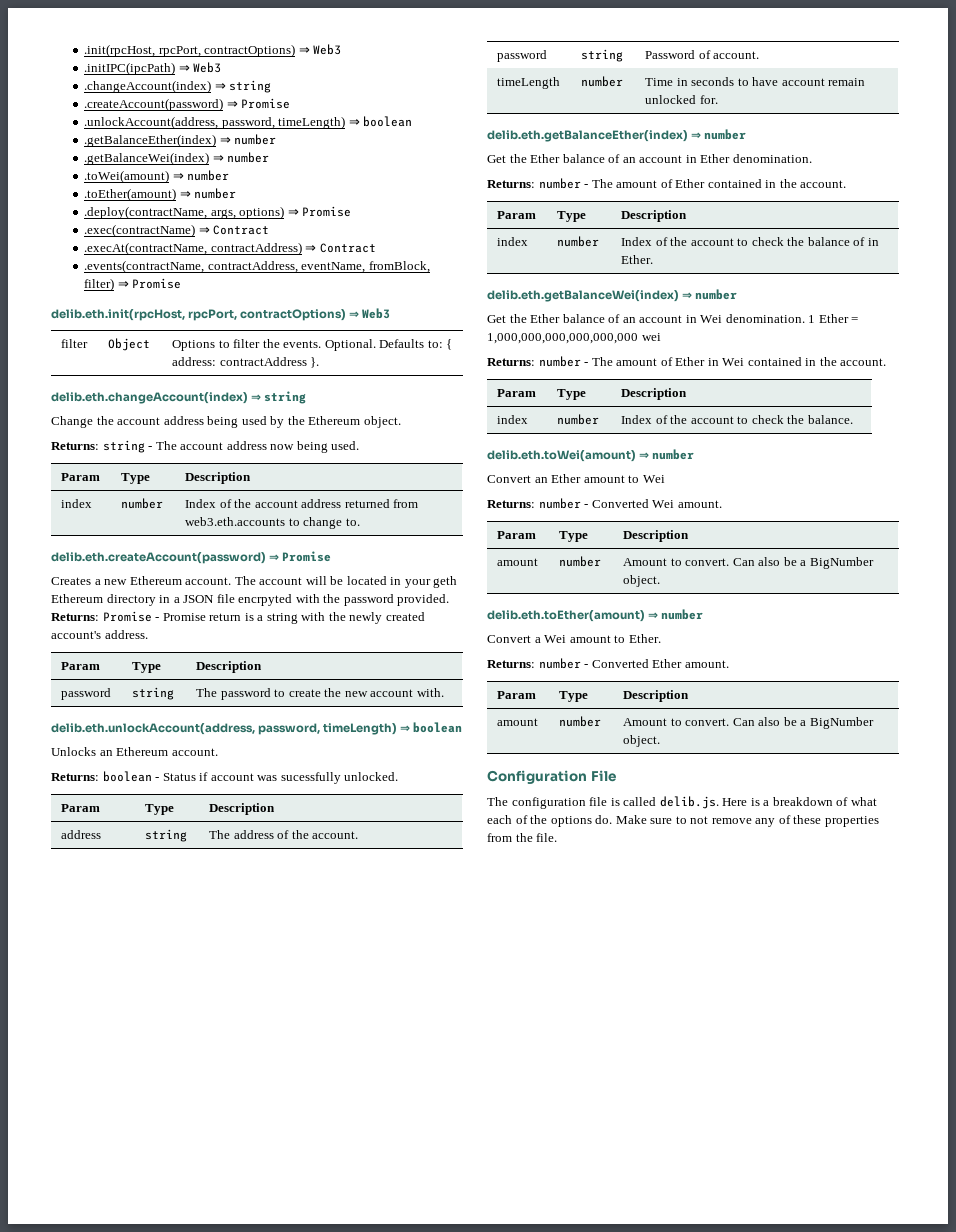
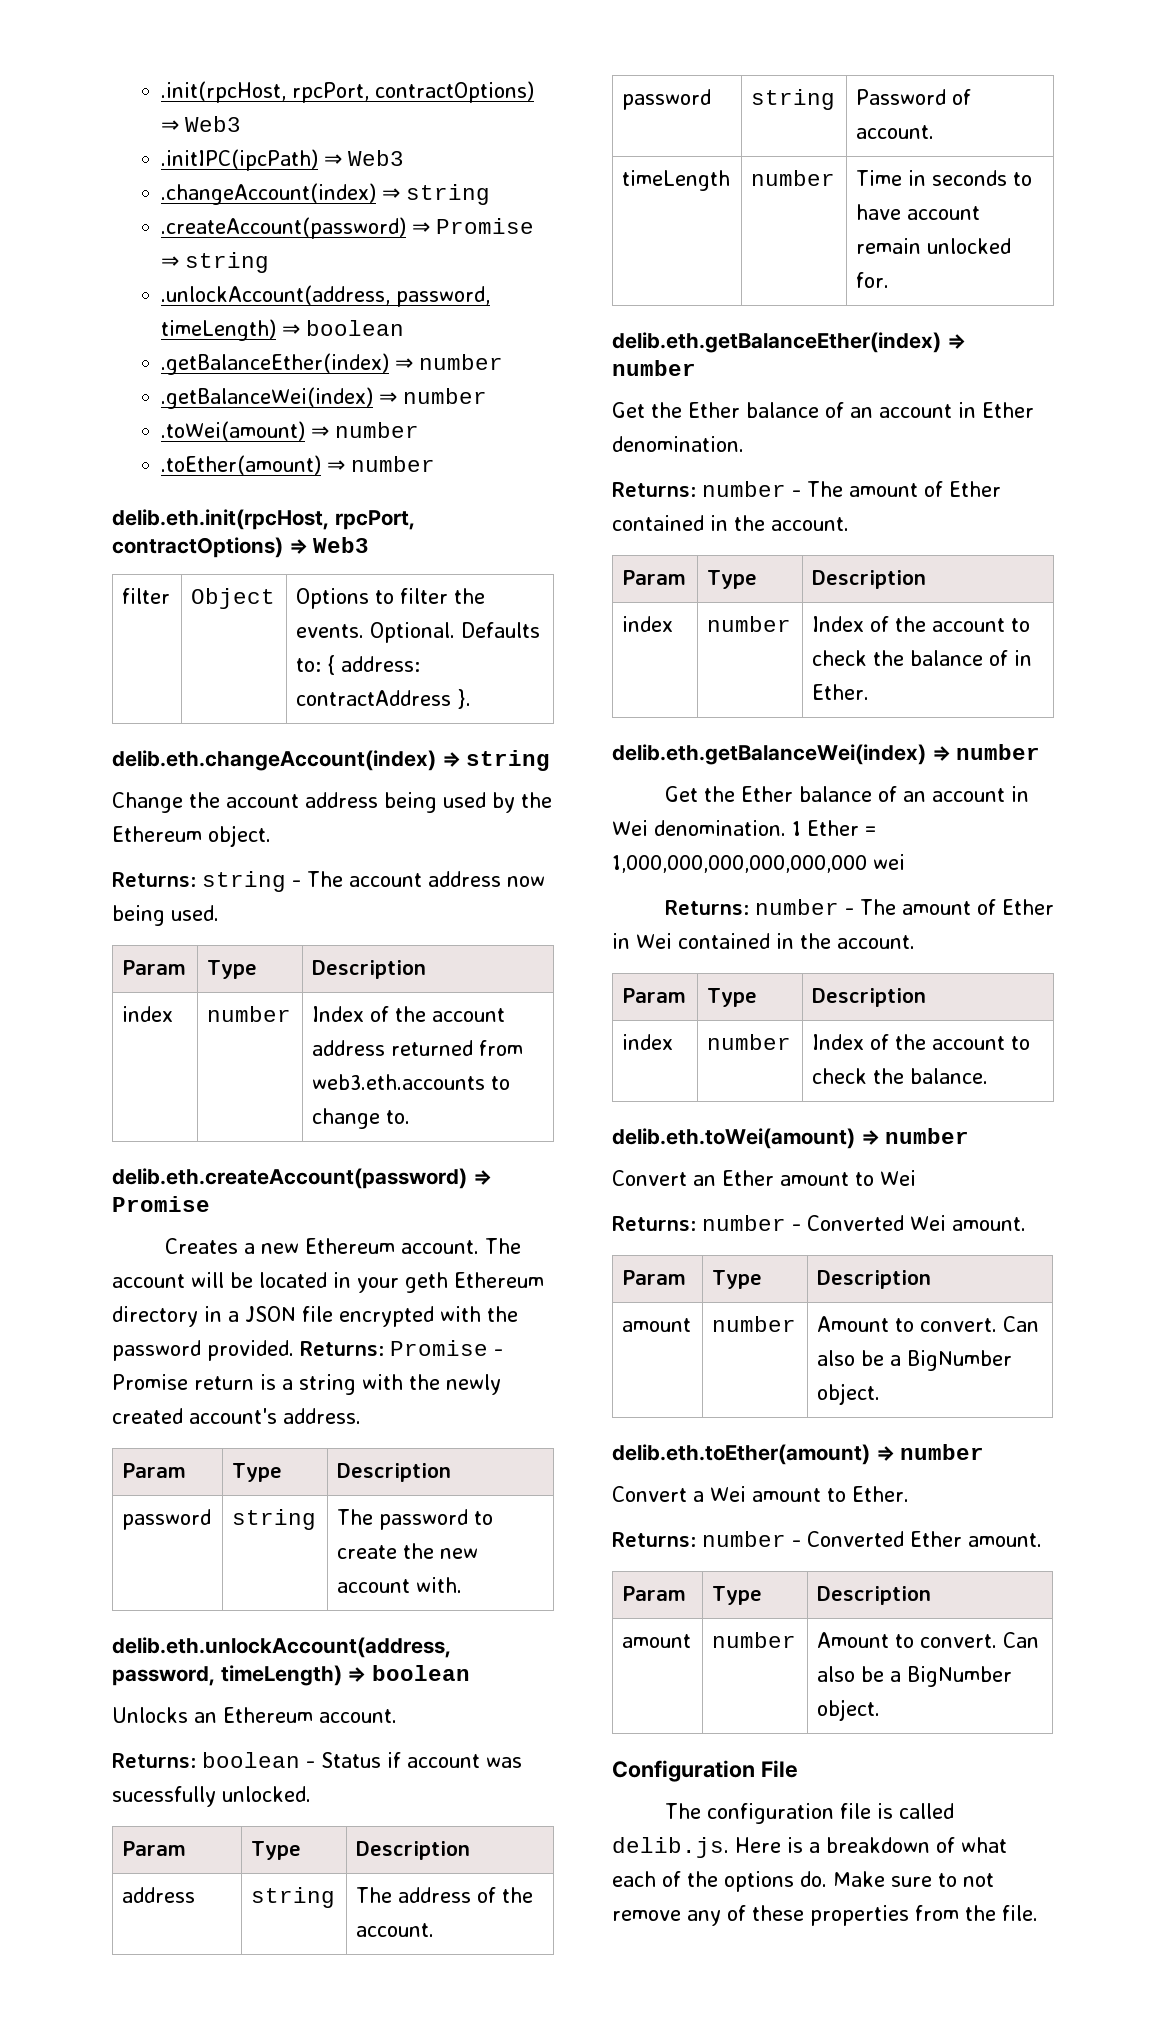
- .createAccount(password) ⇒ Promise
+ .createAccount(password) ⇒ Promise ⇒ string
- .deploy(contractName, args, options) ⇒ Promise
- .exec(contractName) ⇒ Contract
- .execAt(contractName, contractAddress) ⇒ Contract
- .events(contractName, contractAddress, eventName, fromBlock, filter) ⇒ Promise
- The account will be located in your geth Ethereum directory in a JSON file encrpyted with the password provided.
+ The account will be located in your geth Ethereum directory in a JSON file encrypted with the password provided.

